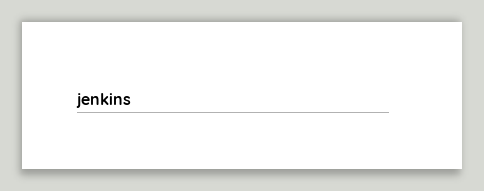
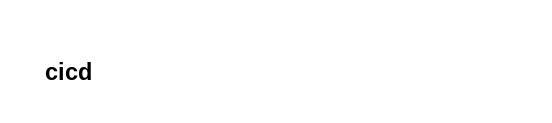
- jenkins
+ cicd

